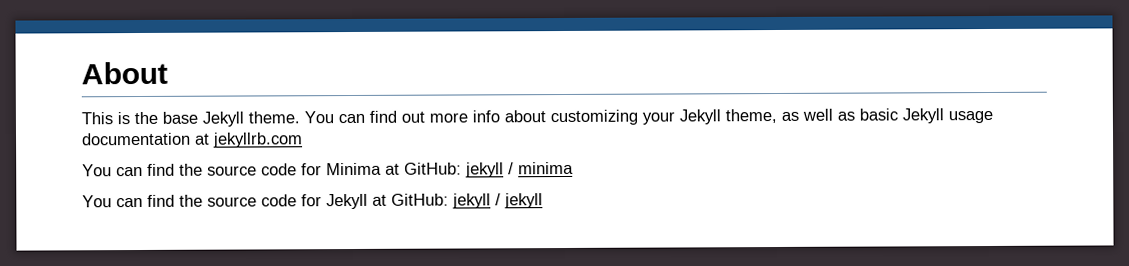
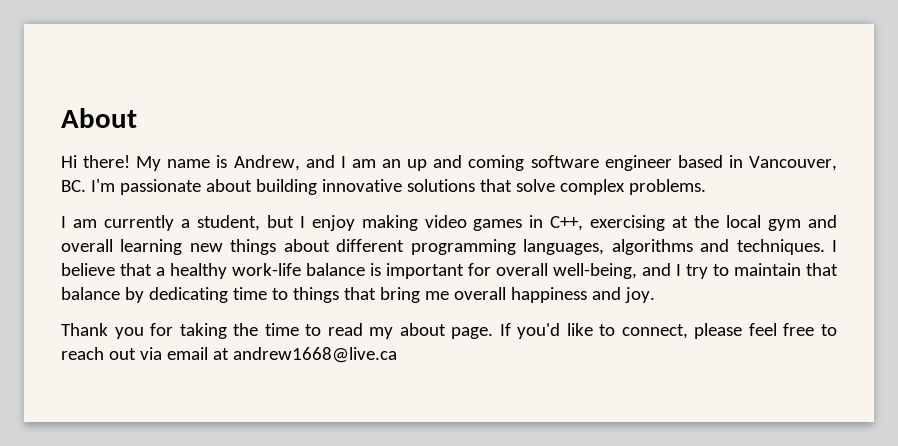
- This is the base Jekyll theme. You can find out more info about customizing your Jekyll theme, as well as basic Jekyll usage documentation at jekyllrb.com
- You can find the source code for Minima at GitHub: jekyll / minima
- You can find the source code for Jekyll at GitHub: jekyll / jekyll
+ Hi there! My name is Andrew, and I am an up and coming software engineer based in Vancouver, BC. I'm passionate about building innovative solutions that solve complex problems.
+ I am currently a student, but I enjoy making video games in C++, exercising at the local gym and overall learning new things about different programming languages, algorithms and techniques. I believe that a healthy work-life balance is important for overall well-being, and I try to maintain that balance by dedicating time to things that bring me overall happiness and joy.
+ Thank you for taking the time to read my about page. If you'd like to connect, please feel free to reach out via email at andrew1668@live.ca

